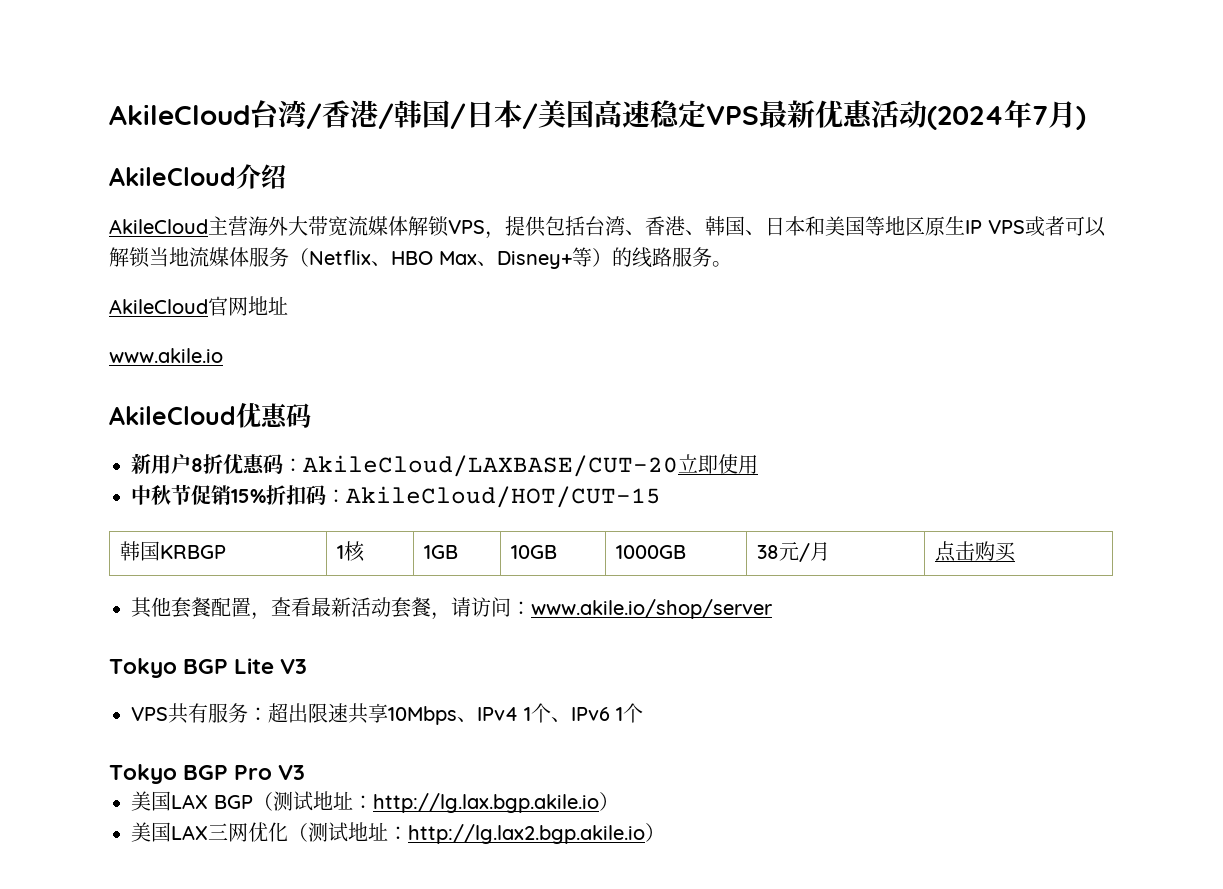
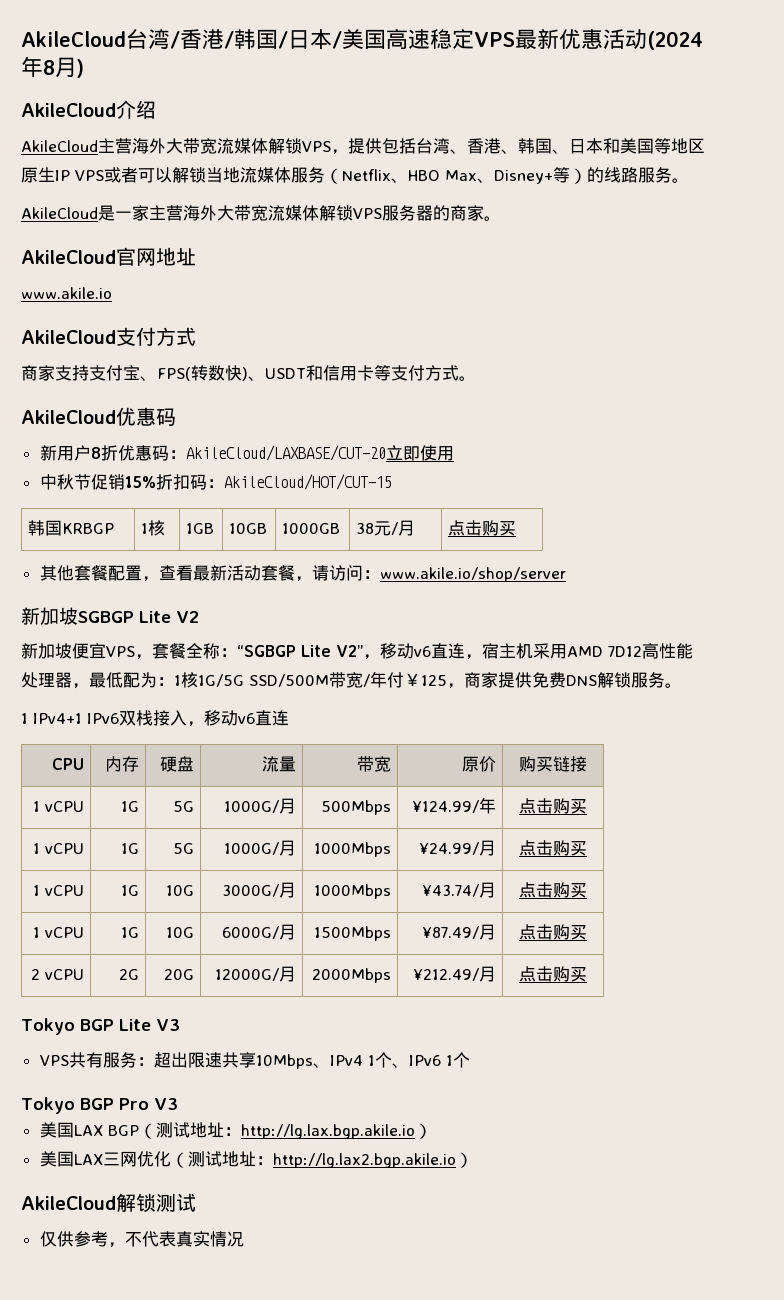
- AkileCloud台湾/香港/韩国/日本/美国高速稳定VPS最新优惠活动(2024年7月)
+ AkileCloud台湾/香港/韩国/日本/美国高速稳定VPS最新优惠活动(2024年8月)
+ AkileCloud是一家主营海外大带宽流媒体解锁VPS服务器的商家。
  AkileCloud官网地址
  www.akile.io
+ AkileCloud支付方式
+ 商家支持支付宝、FPS(转数快)、USDT和信用卡等支付方式。
+ 新加坡SGBGP Lite V2
+ 新加坡便宜VPS，套餐全称：“SGBGP Lite V2”，移动v6直连，宿主机采用AMD 7D12高性能处理器，最低配为：1核1G/5G SSD/500M带宽/年付￥125，商家提供免费DNS解锁服务。
+ 1 IPv4+1 IPv6双栈接入，移动v6直连
+ CPU | 内存 | 硬盘 | 流量 | 带宽 | 原价 | 购买链接
+ 1 vCPU | 1G | 5G | 1000G/月 | 500Mbps | ¥124.99/年 | 点击购买
+ 1 vCPU | 1G | 5G | 1000G/月 | 1000Mbps | ¥24.99/月 | 点击购买
+ 1 vCPU | 1G | 10G | 3000G/月 | 1000Mbps | ¥43.74/月 | 点击购买
+ 1 vCPU | 1G | 10G | 6000G/月 | 1500Mbps | ¥87.49/月 | 点击购买
+ 2 vCPU | 2G | 20G | 12000G/月 | 2000Mbps | ¥212.49/月 | 点击购买
+ AkileCloud解锁测试
+ 仅供参考，不代表真实情况

